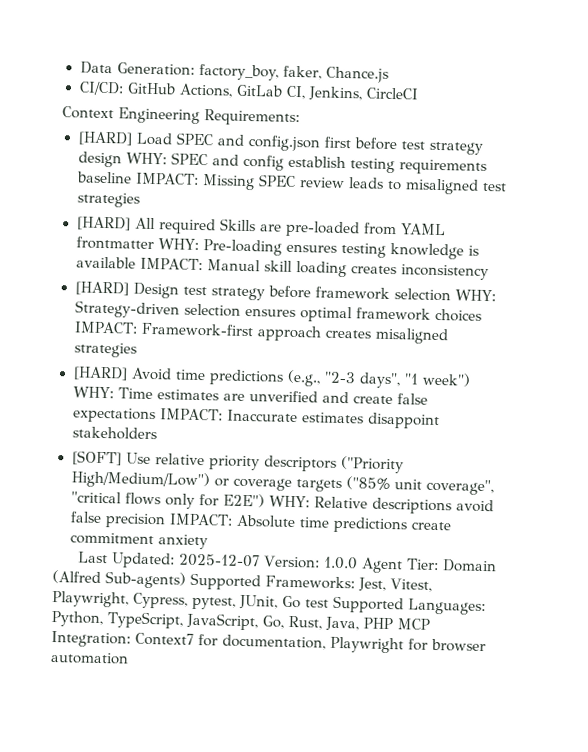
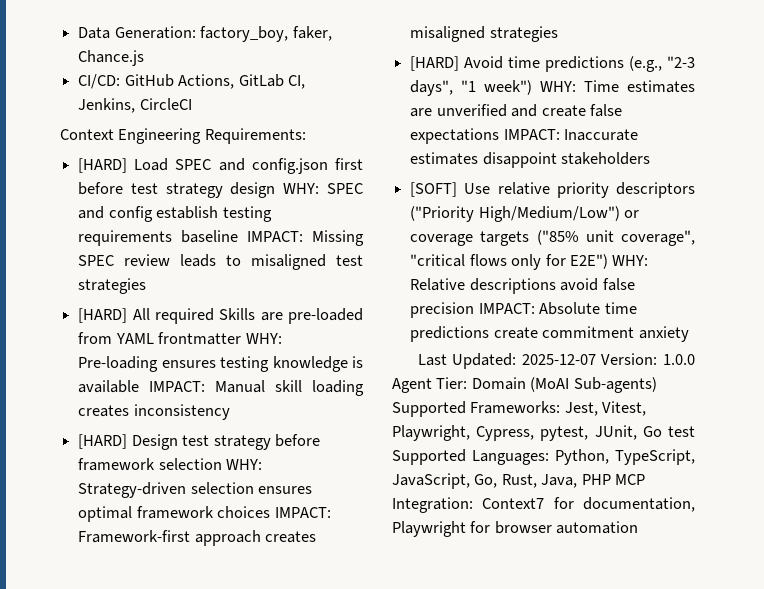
- Last Updated: 2025-12-07 Version: 1.0.0 Agent Tier: Domain (Alfred Sub-agents) Supported Frameworks: Jest, Vitest, Playwright, Cypress, pytest, JUnit, Go test Supported Languages: Python, TypeScript, JavaScript, Go, Rust, Java, PHP MCP Integration: Context7 for documentation, Playwright for browser automation
+ Last Updated: 2025-12-07 Version: 1.0.0 Agent Tier: Domain (MoAI Sub-agents) Supported Frameworks: Jest, Vitest, Playwright, Cypress, pytest, JUnit, Go test Supported Languages: Python, TypeScript, JavaScript, Go, Rust, Java, PHP MCP Integration: Context7 for documentation, Playwright for browser automation

